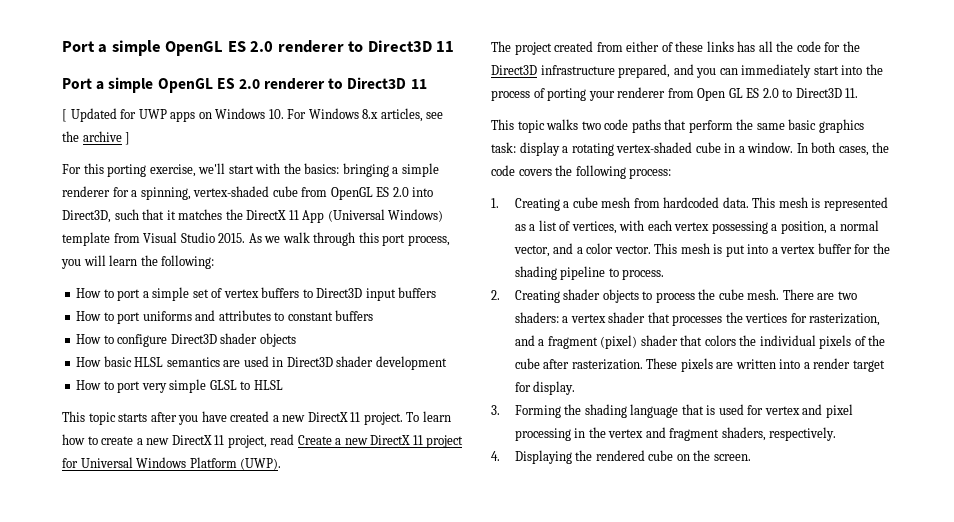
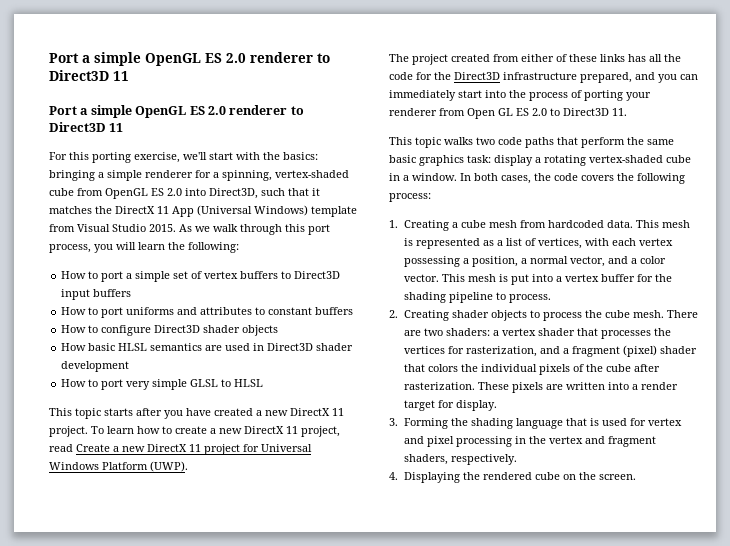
- [ Updated for UWP apps on Windows 10. For Windows 8.x articles, see the archive ]

